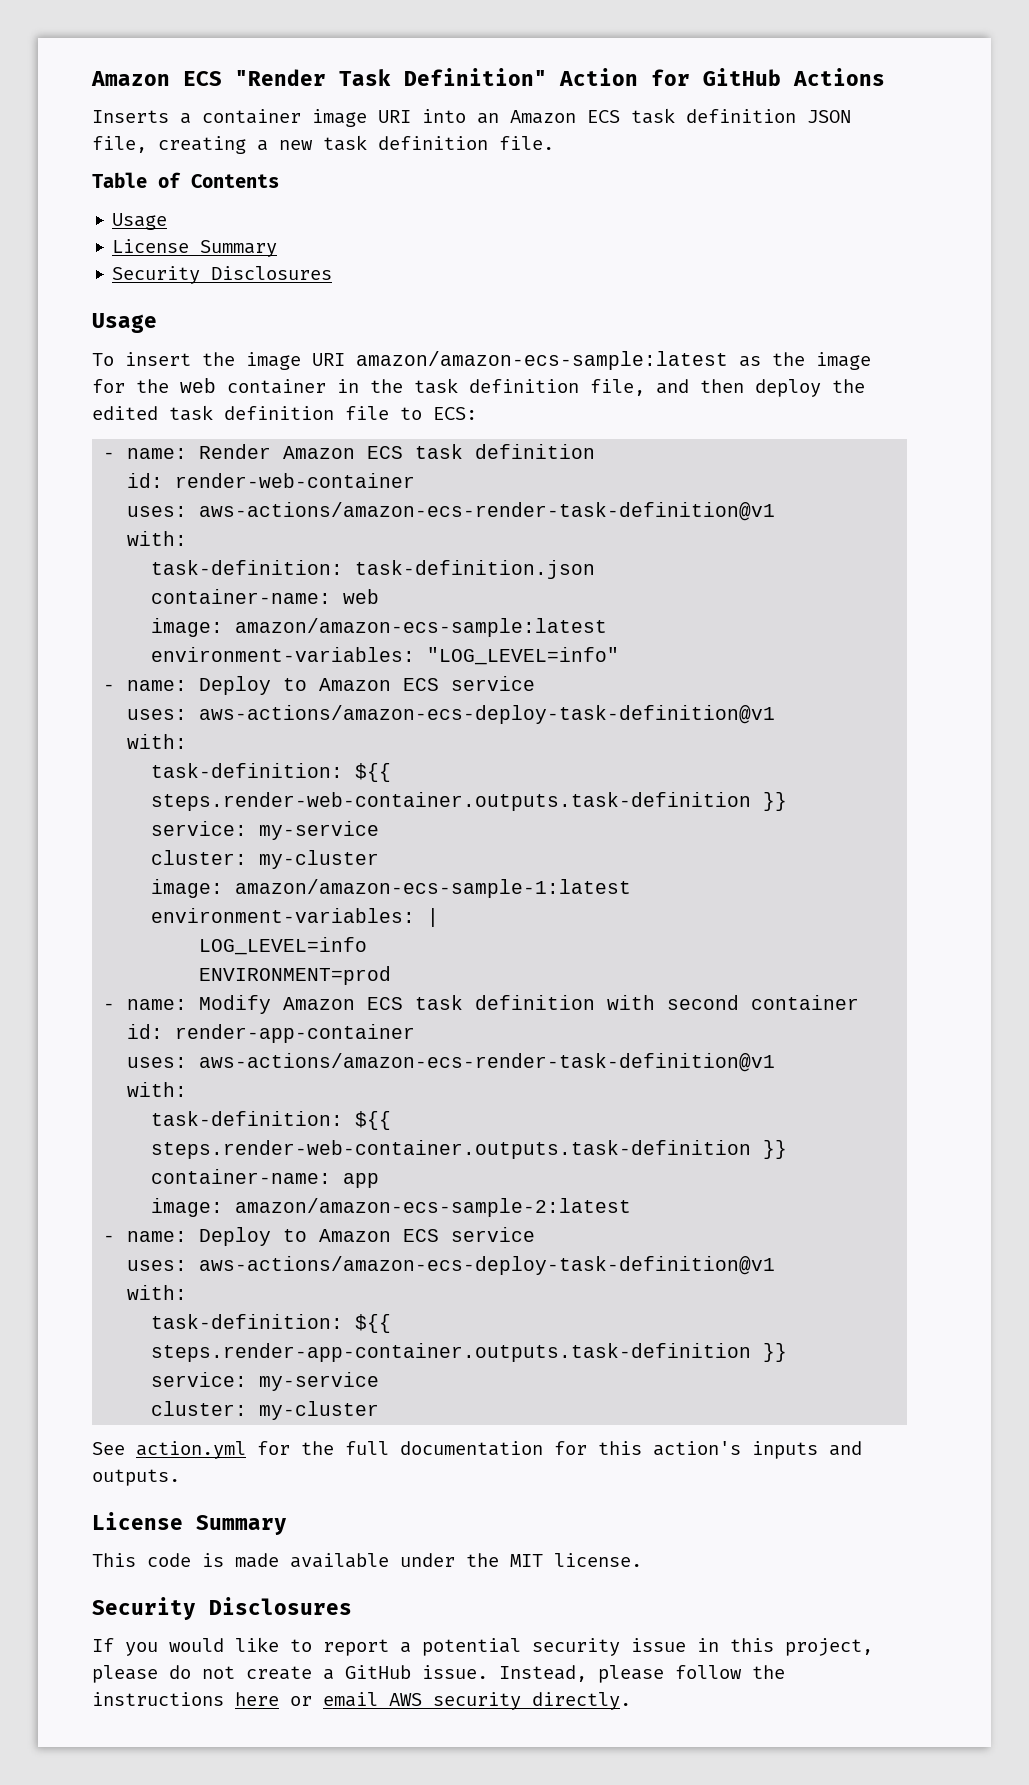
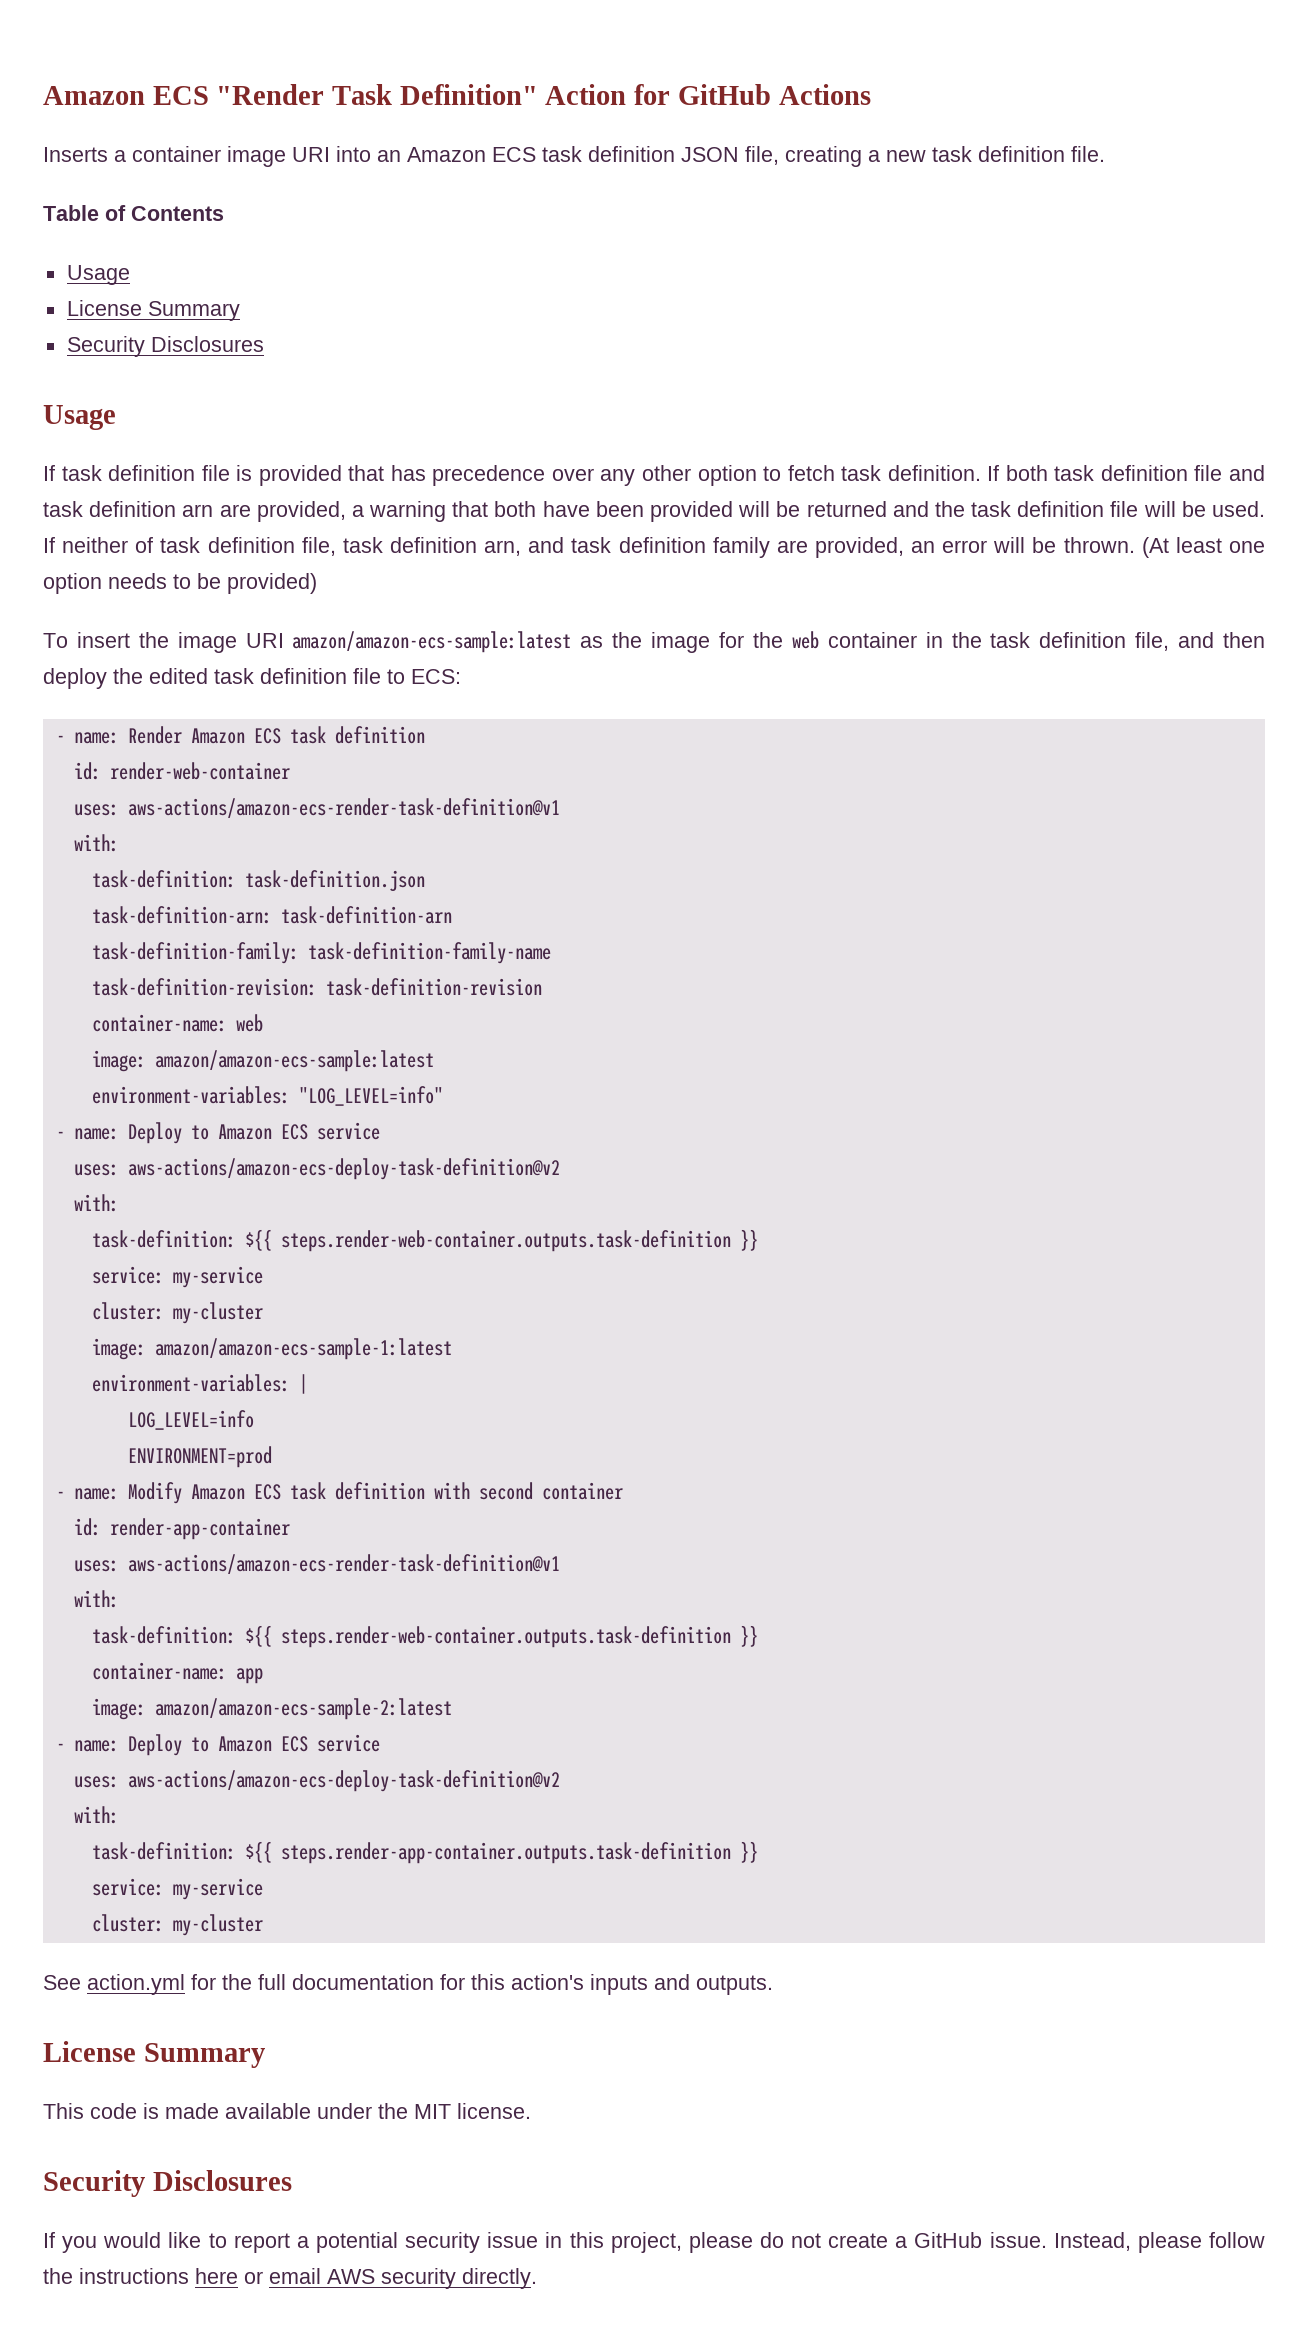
+ If task definition file is provided that has precedence over any other option to fetch task definition. If both task definition file and task definition arn are provided, a warning that both have been provided will be returned and the task definition file will be used. If neither of task definition file, task definition arn, and task definition family are provided, an error will be thrown. (At least one option needs to be provided)
+ task-definition-arn: task-definition-arn
+ task-definition-family: task-definition-family-name
+ task-definition-revision: task-definition-revision
  environment-variables: "LOG_LEVEL=info"
  - name: Deploy to Amazon ECS service
- uses: aws-actions/amazon-ecs-deploy-task-definition@v1
+ uses: aws-actions/amazon-ecs-deploy-task-definition@v2
  image: amazon/amazon-ecs-sample-2:latest
  - name: Deploy to Amazon ECS service
- uses: aws-actions/amazon-ecs-deploy-task-definition@v1
+ uses: aws-actions/amazon-ecs-deploy-task-definition@v2

